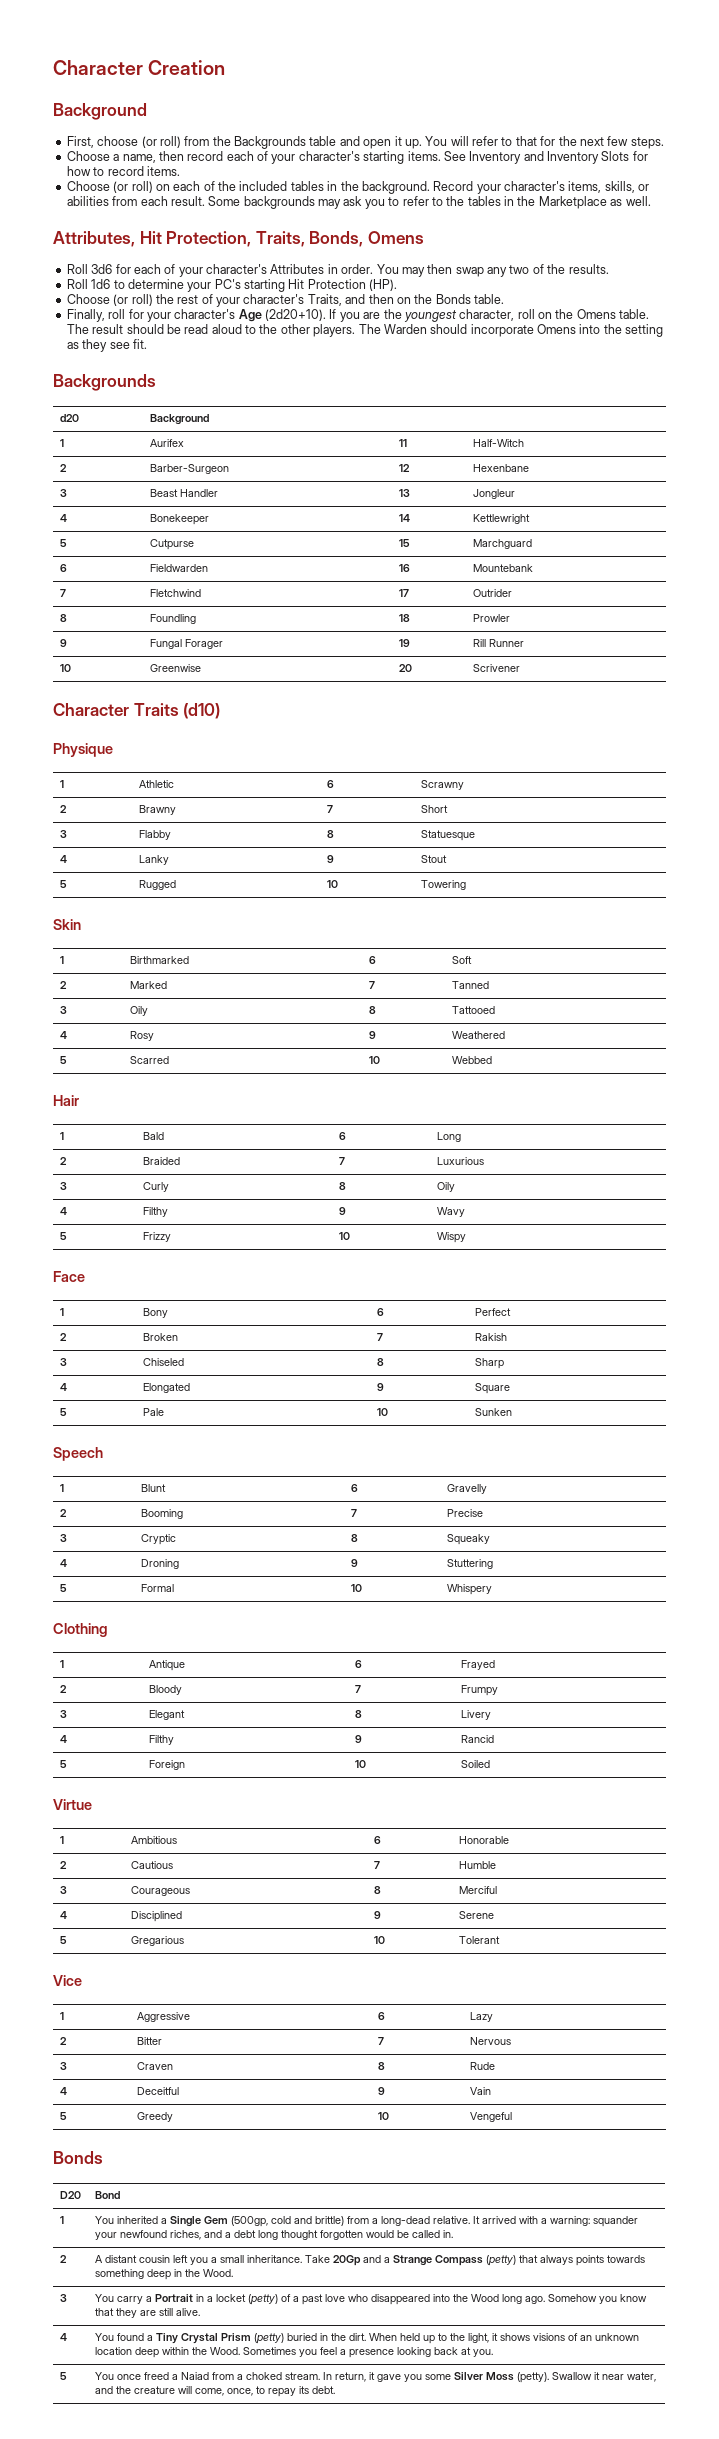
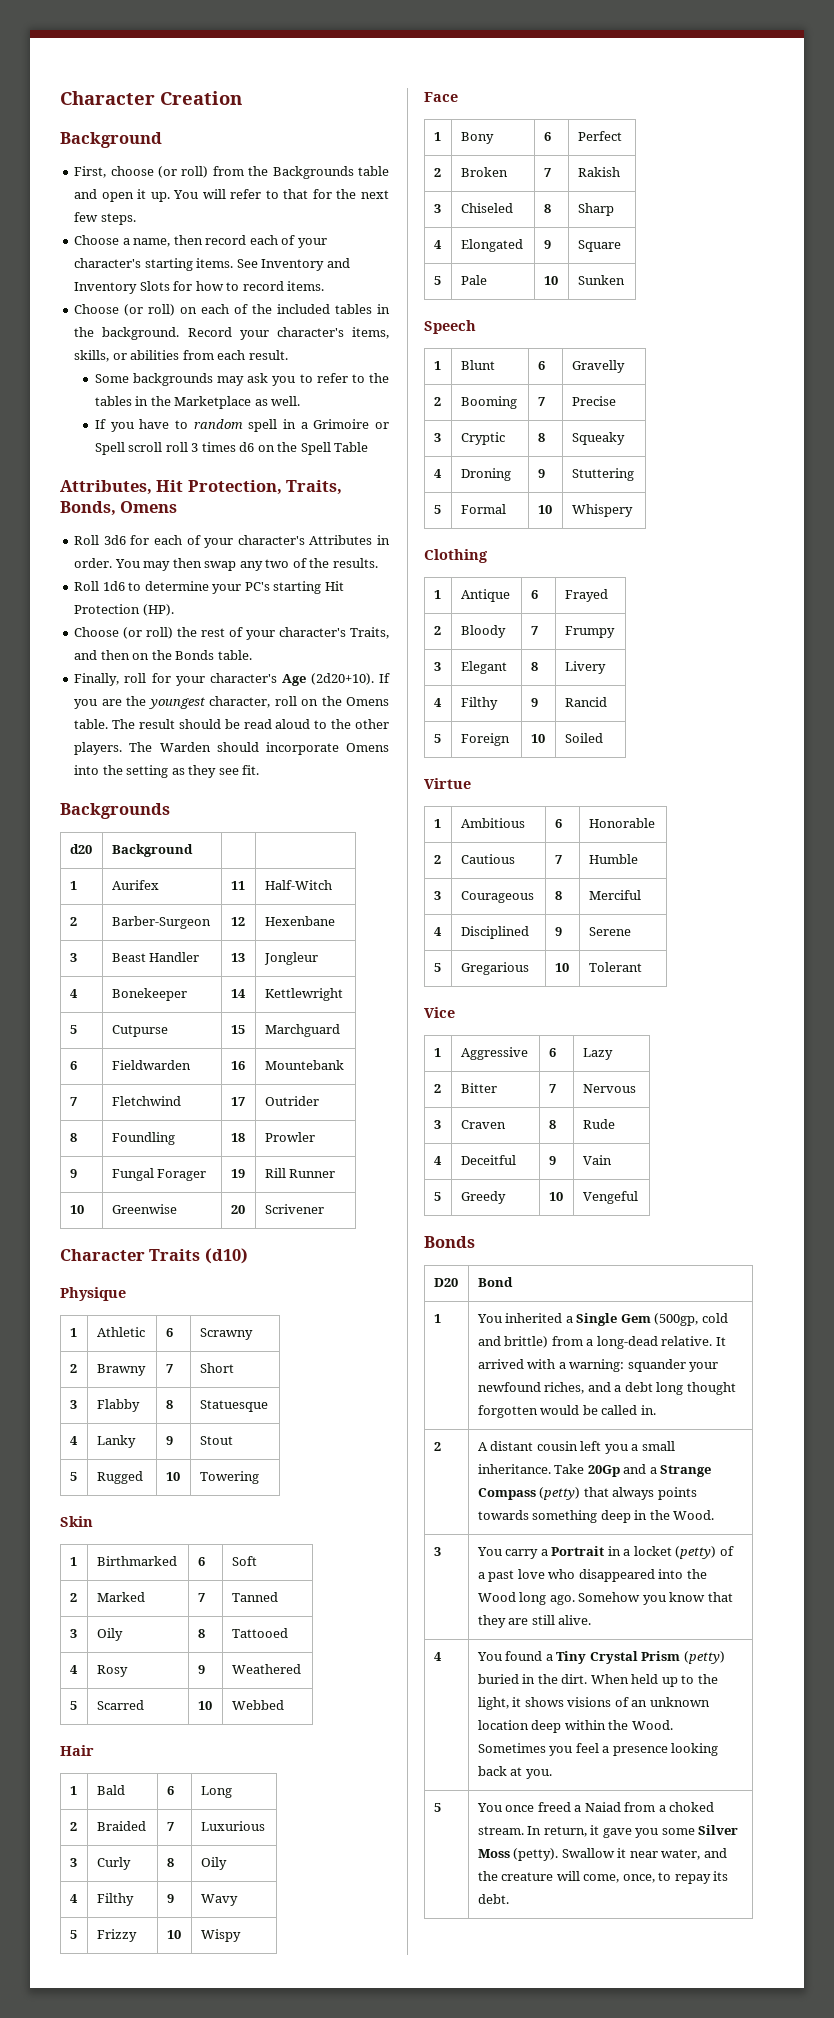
- Record your character's items, skills, or abilities from each result. Some backgrounds may ask you to refer to the tables in the Marketplace as well.
+ Record your character's items, skills, or abilities from each result.
+ Some backgrounds may ask you to refer to the tables in the Marketplace as well.
+ If you have to random spell in a Grimoire or Spell scroll roll 3 times d6 on the Spell Table

